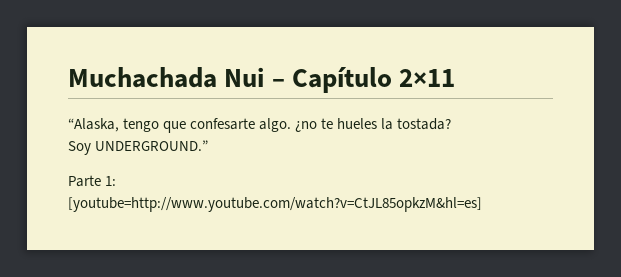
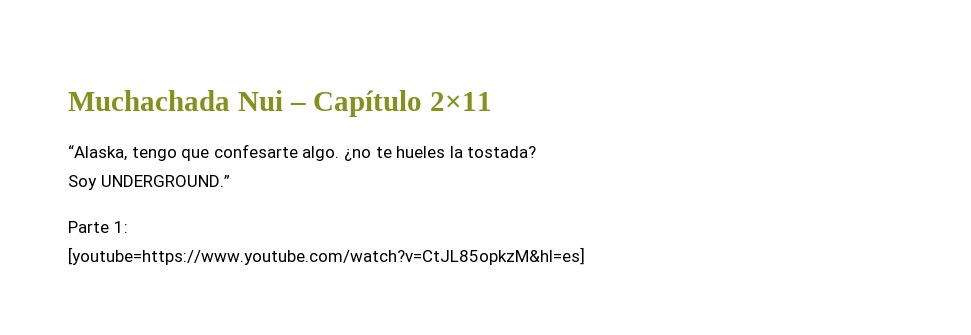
- [youtube=http://www.youtube.com/watch?v=CtJL85opkzM&hl=es]
+ [youtube=https://www.youtube.com/watch?v=CtJL85opkzM&hl=es]

